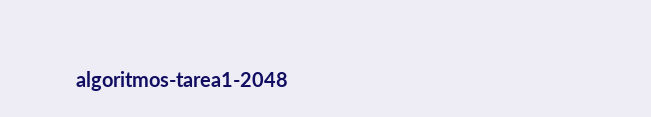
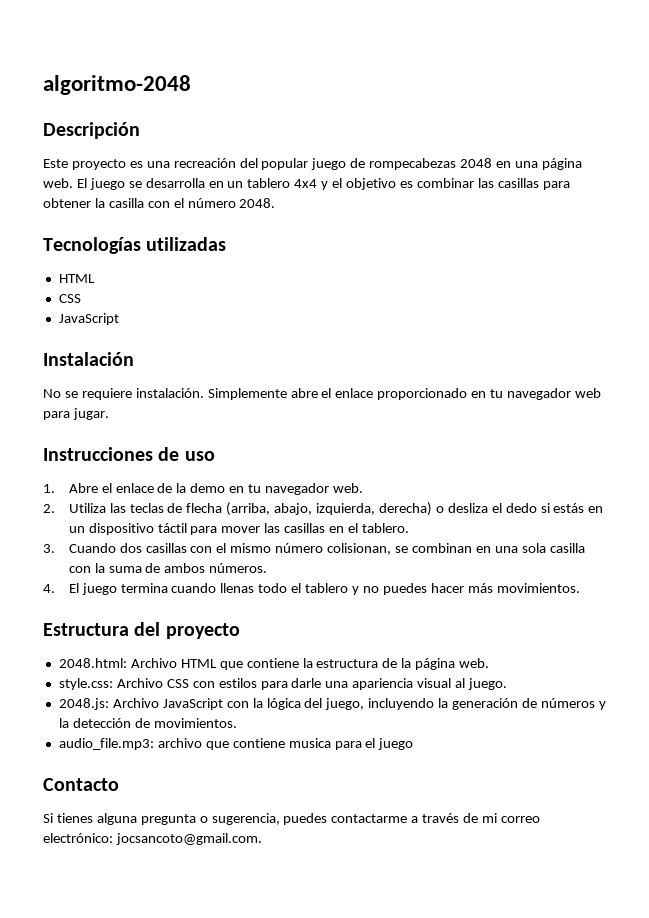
- algoritmos-tarea1-2048
+ algoritmo-2048
+ Descripción
+ Este proyecto es una recreación del popular juego de rompecabezas 2048 en una página web. El juego se desarrolla en un tablero 4x4 y el objetivo es combinar las casillas para obtener la casilla con el número 2048.
+ Tecnologías utilizadas
+ HTML
+ CSS
+ JavaScript
+ Instalación
+ No se requiere instalación. Simplemente abre el enlace proporcionado en tu navegador web para jugar.
+ Instrucciones de uso
+ 1. Abre el enlace de la demo en tu navegador web.
+ 2. Utiliza las teclas de flecha (arriba, abajo, izquierda, derecha) o desliza el dedo si estás en un dispositivo táctil para mover las casillas en el tablero.
+ 3. Cuando dos casillas con el mismo número colisionan, se combinan en una sola casilla con la suma de ambos números.
+ 4. El juego termina cuando llenas todo el tablero y no puedes hacer más movimientos.
+ Estructura del proyecto
+ 2048.html: Archivo HTML que contiene la estructura de la página web.
+ style.css: Archivo CSS con estilos para darle una apariencia visual al juego.
+ 2048.js: Archivo JavaScript con la lógica del juego, incluyendo la generación de números y la detección de movimientos.
+ audio_file.mp3: archivo que contiene musica para el juego
+ Contacto
+ Si tienes alguna pregunta o sugerencia, puedes contactarme a través de mi correo electrónico: jocsancoto@gmail.com.

